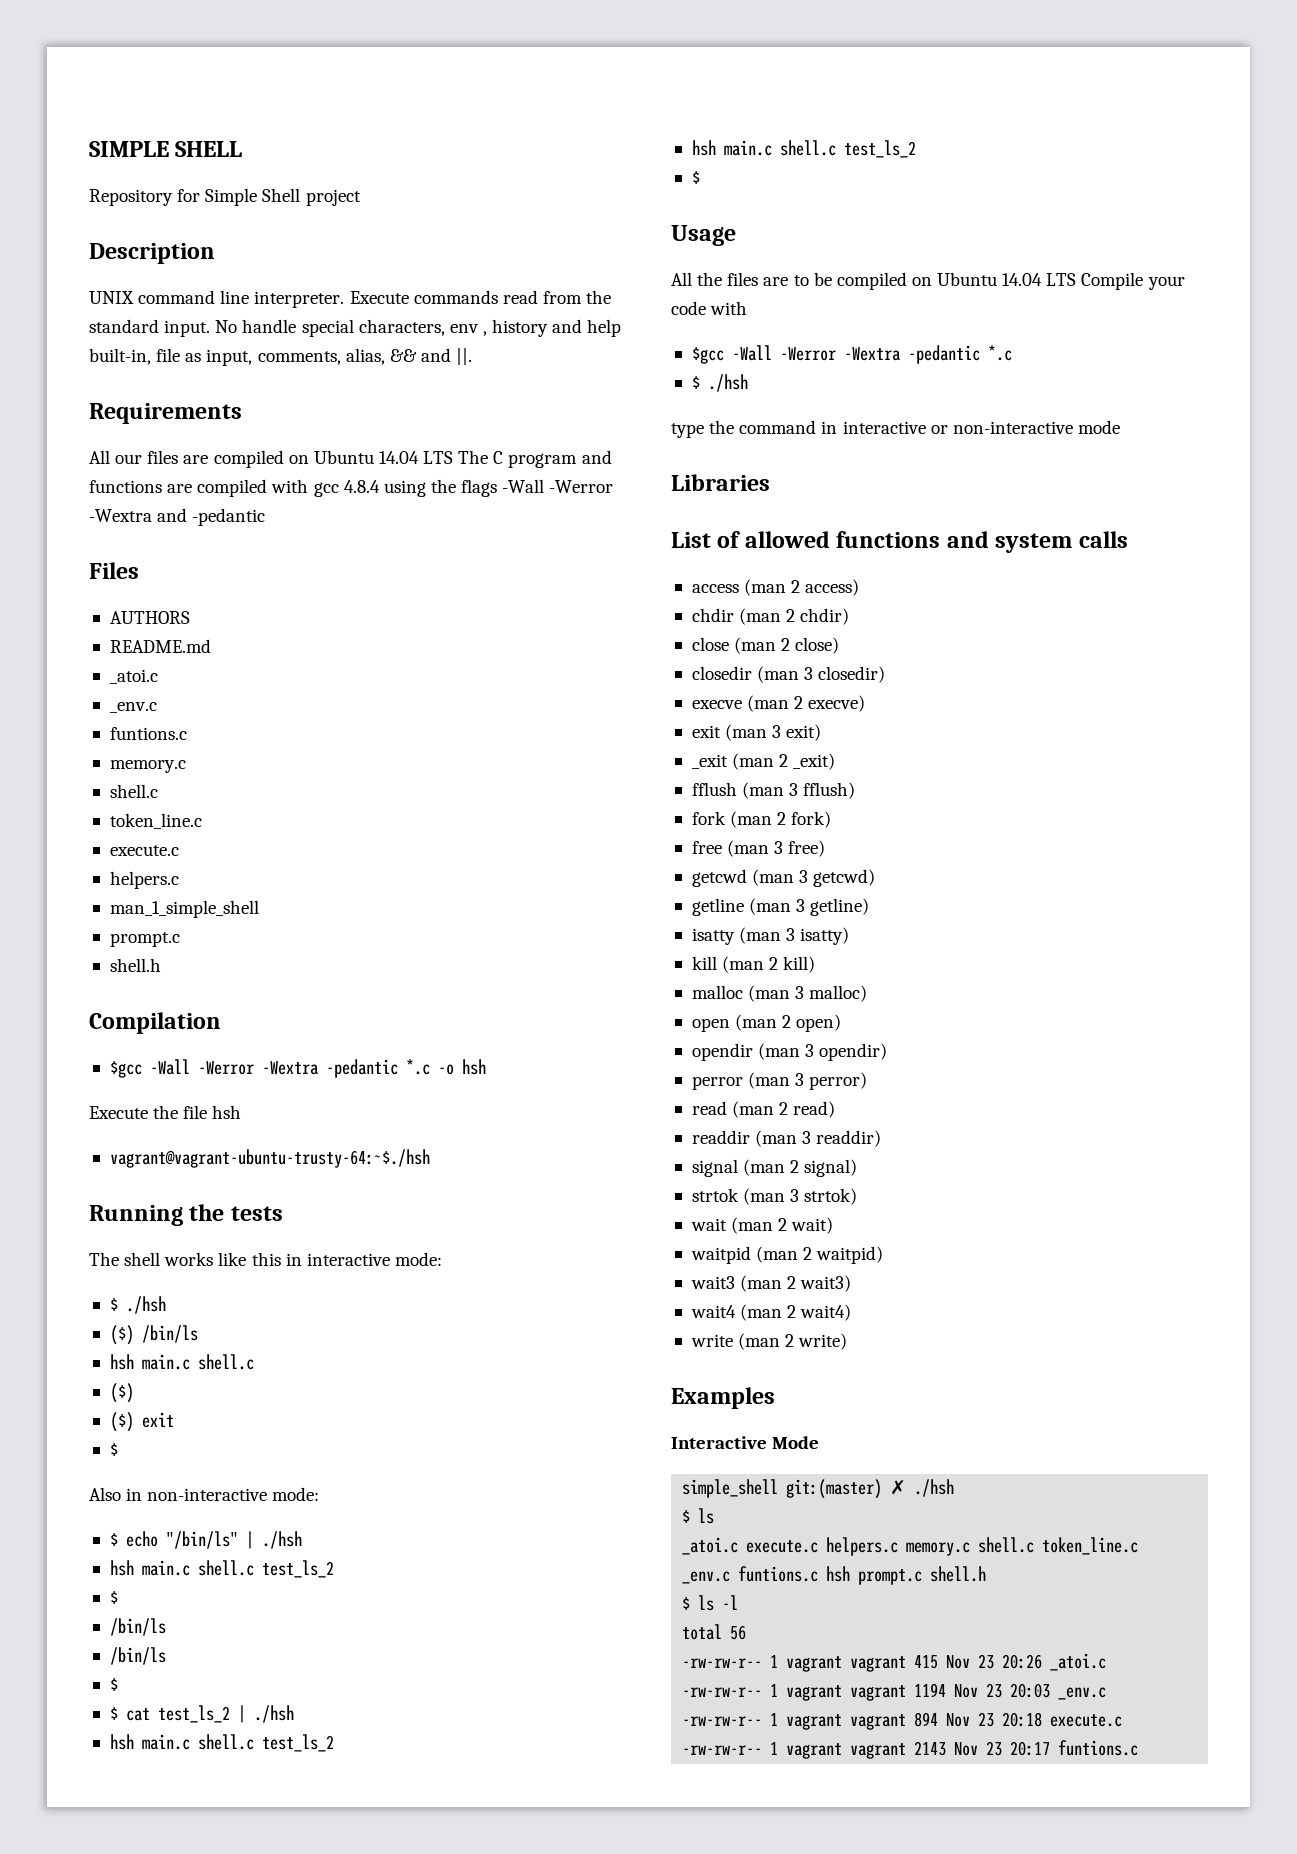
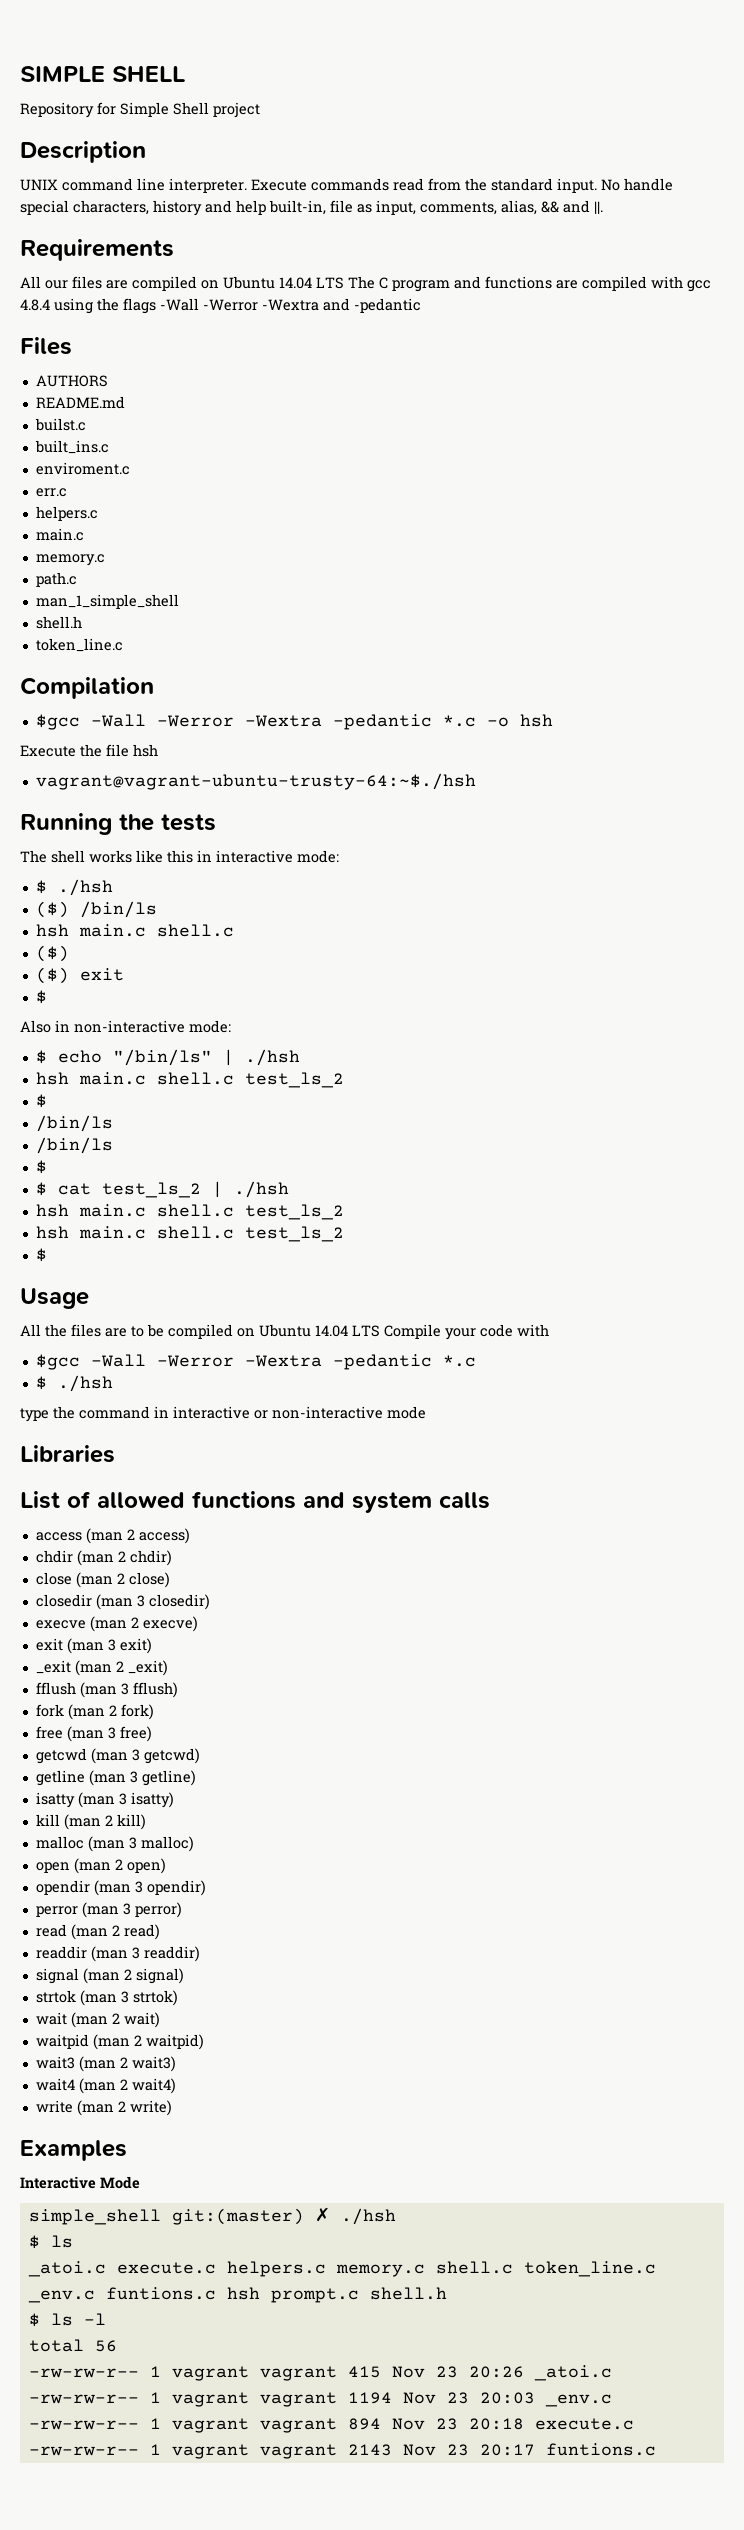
- No handle special characters, env , history and help built-in, file as input, comments, alias, && and ||.
+ No handle special characters, history and help built-in, file as input, comments, alias, && and ||.
  README.md
- _atoi.c
- _env.c
- funtions.c
+ builst.c
+ built_ins.c
+ enviroment.c
+ err.c
+ helpers.c
+ main.c
  memory.c
- shell.c
- token_line.c
- execute.c
- helpers.c
+ path.c
  man_1_simple_shell
- prompt.c
  shell.h
+ token_line.c

